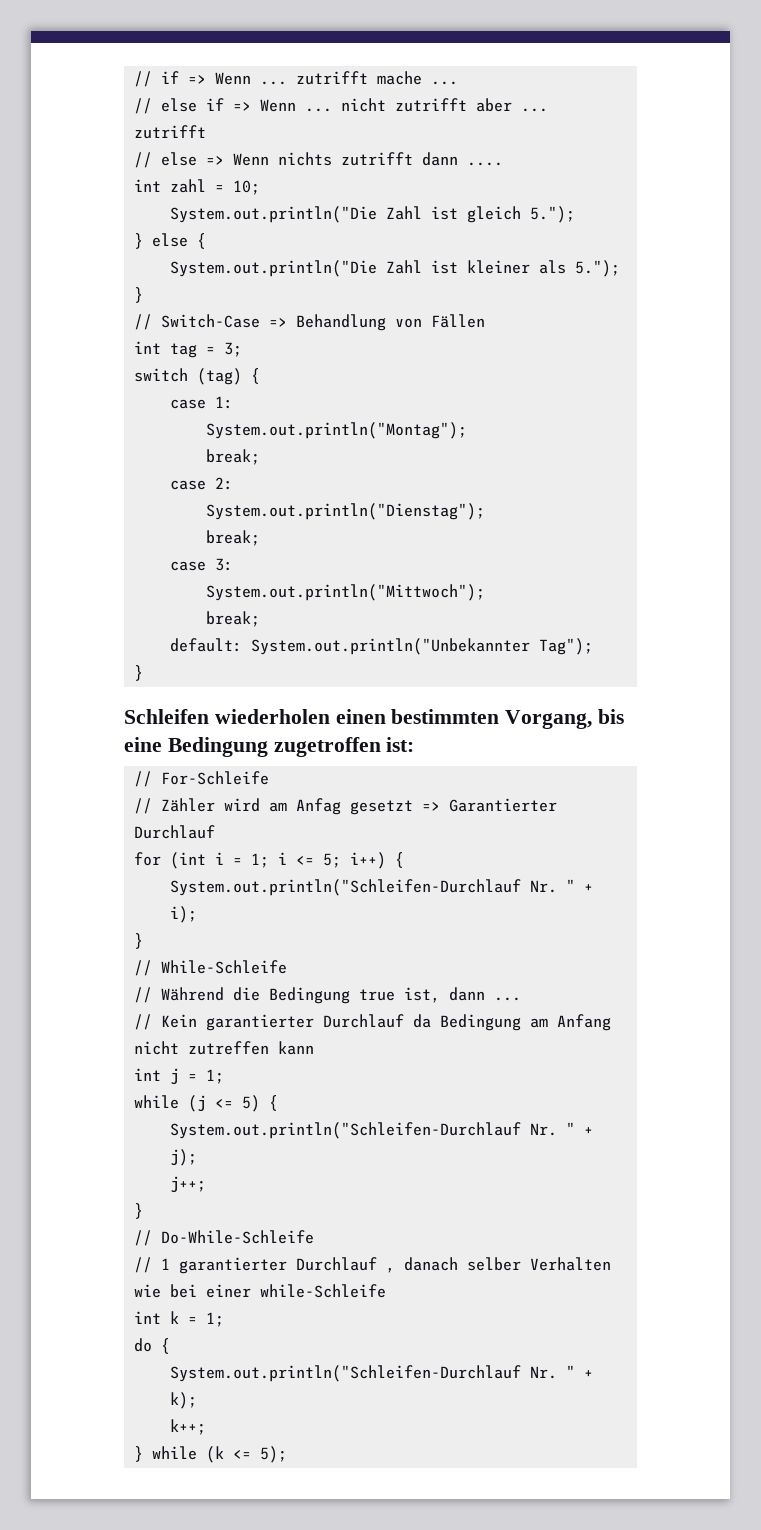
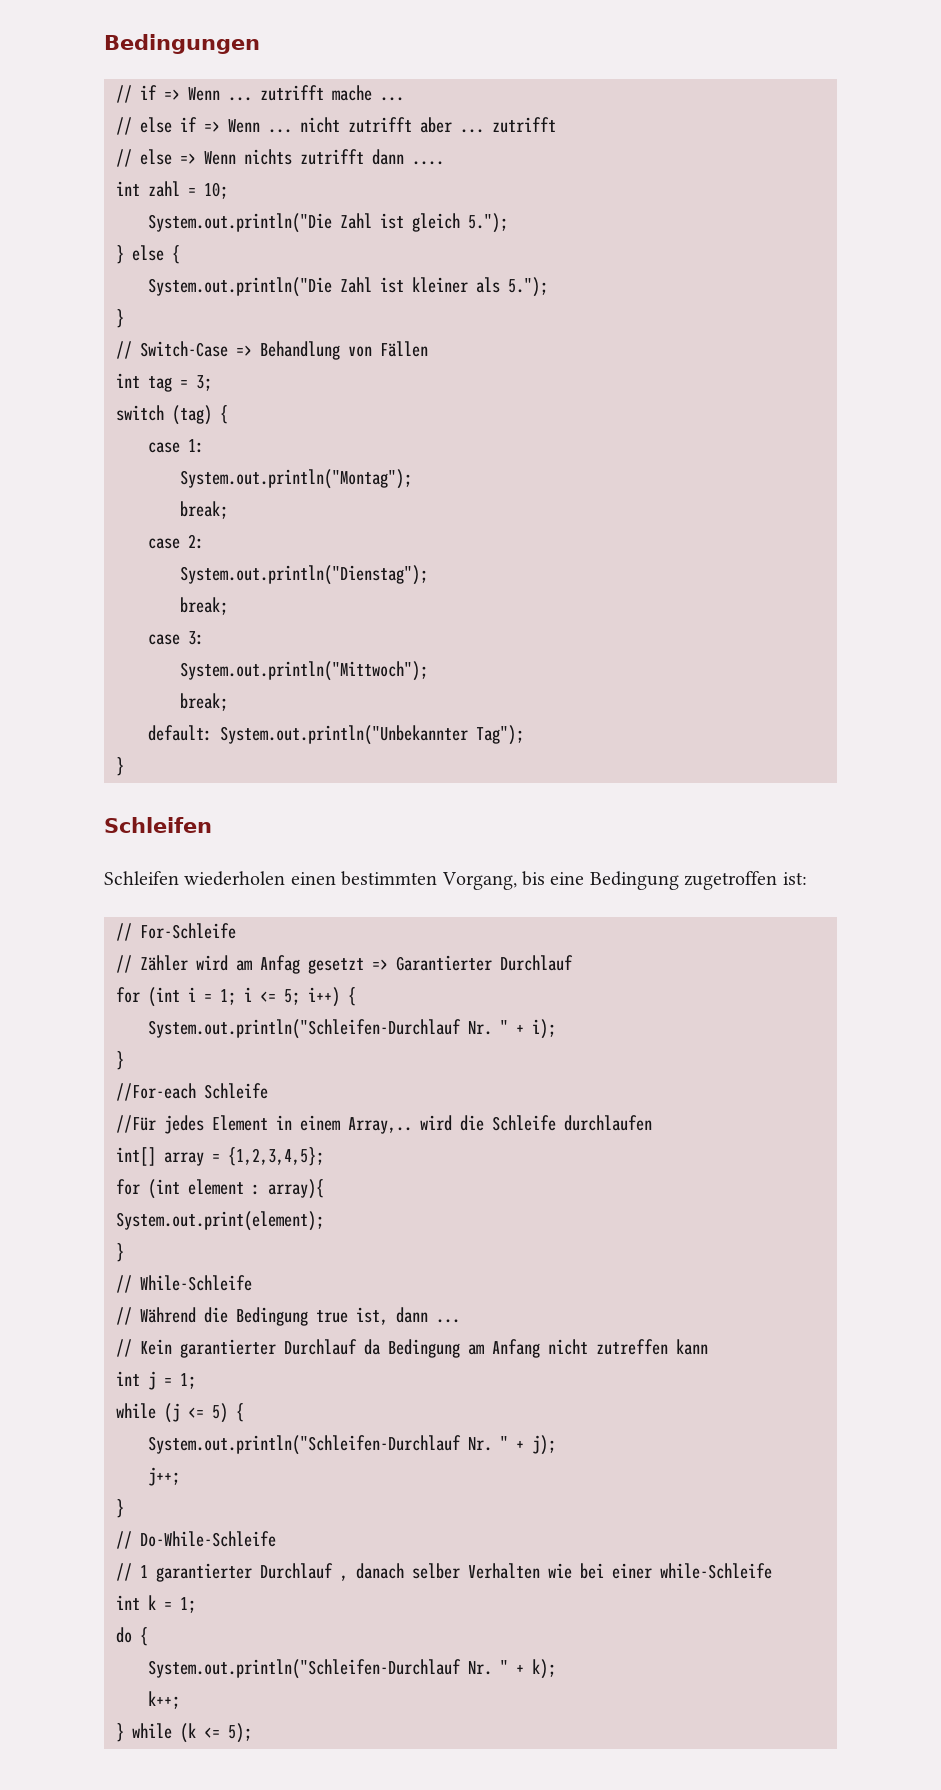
+ Bedingungen
  default: System.out.println("Unbekannter Tag");
  }
+ Schleifen
+ //For-each Schleife
+ //Für jedes Element in einem Array,.. wird die Schleife durchlaufen
+ int[] array = {1,2,3,4,5};
+ for (int element : array){
+ System.out.print(element);
+ }

